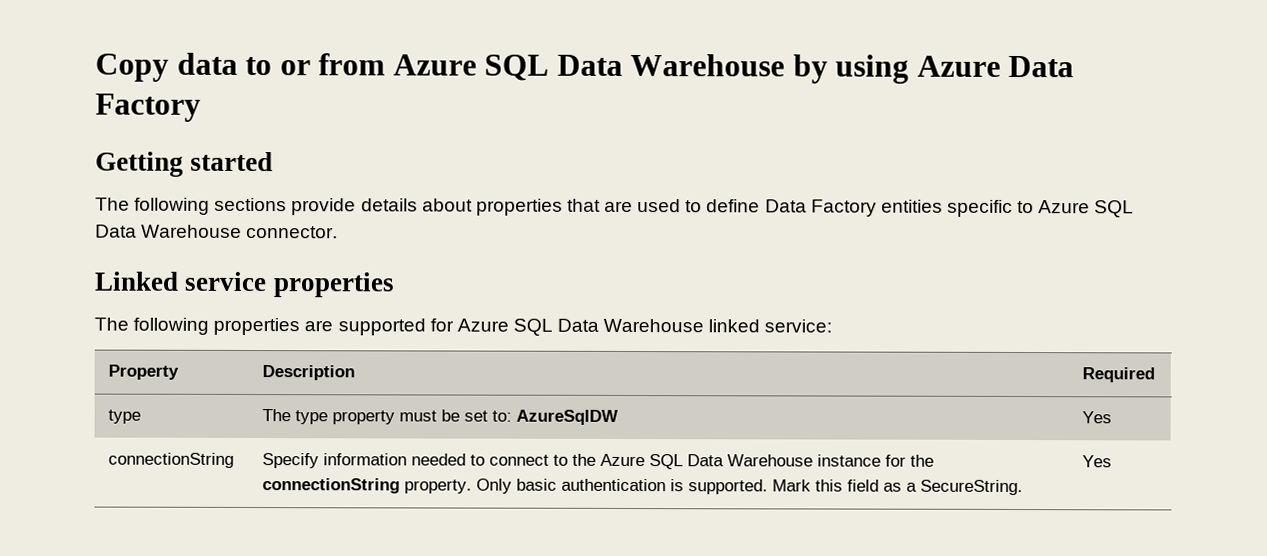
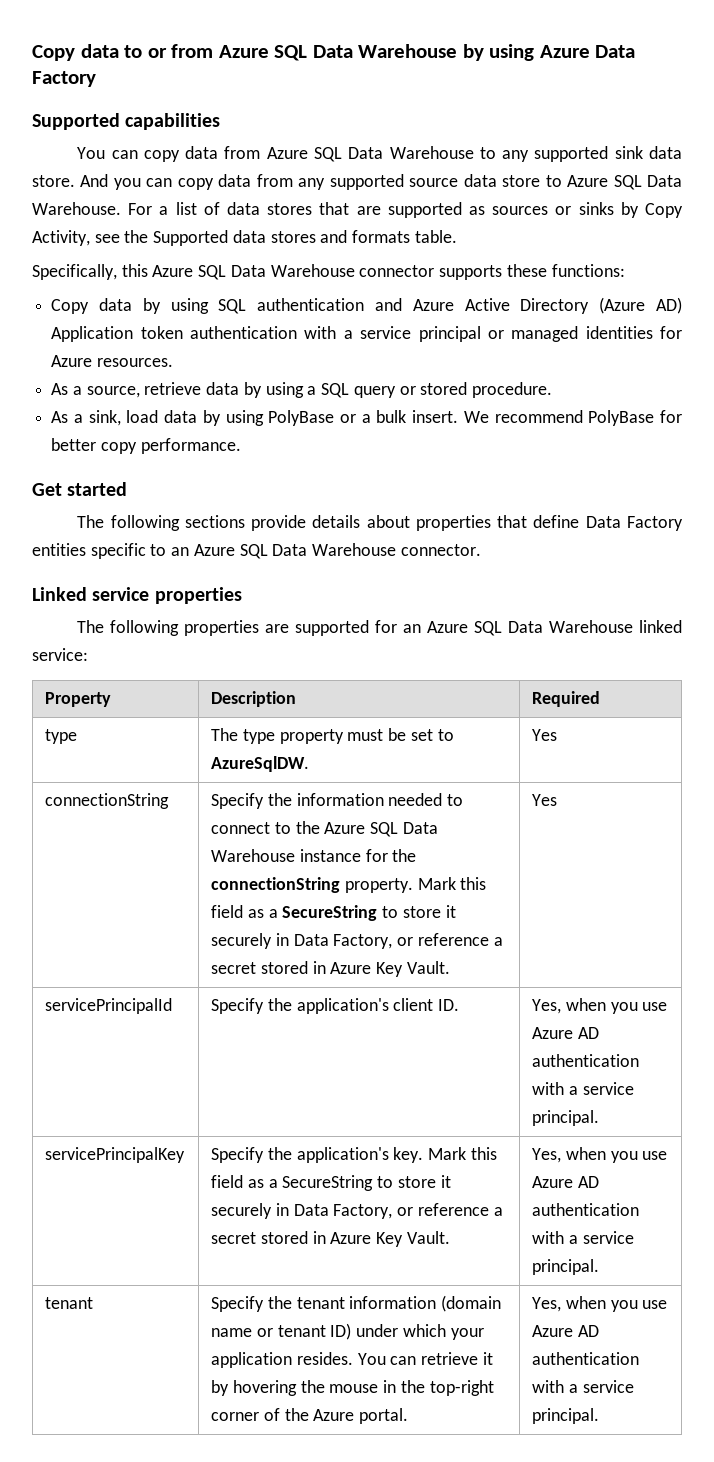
- Getting started
+ Supported capabilities
+ You can copy data from Azure SQL Data Warehouse to any supported sink data store. And you can copy data from any supported source data store to Azure SQL Data Warehouse. For a list of data stores that are supported as sources or sinks by Copy Activity, see the Supported data stores and formats table.
+ Specifically, this Azure SQL Data Warehouse connector supports these functions:
+ Copy data by using SQL authentication and Azure Active Directory (Azure AD) Application token authentication with a service principal or managed identities for Azure resources.
+ As a source, retrieve data by using a SQL query or stored procedure.
+ As a sink, load data by using PolyBase or a bulk insert. We recommend PolyBase for better copy performance.
+ Get started
- The following sections provide details about properties that are used to define Data Factory entities specific to Azure SQL Data Warehouse connector.
+ The following sections provide details about properties that define Data Factory entities specific to an Azure SQL Data Warehouse connector.
- The following properties are supported for Azure SQL Data Warehouse linked service:
+ The following properties are supported for an Azure SQL Data Warehouse linked service:
- type | The type property must be set to: AzureSqlDW | Yes
+ type | The type property must be set to AzureSqlDW. | Yes
- Specify information needed to connect to the Azure SQL Data Warehouse instance for the connectionString property.
+ Specify the information needed to connect to the Azure SQL Data Warehouse instance for the connectionString property.
- Only basic authentication is supported. Mark this field as a SecureString. | Yes
+ Mark this field as a SecureString to store it securely in Data Factory, or reference a secret stored in Azure Key Vault. | Yes
+ servicePrincipalId | Specify the application's client ID. | Yes, when you use Azure AD authentication with a service principal.
+ servicePrincipalKey | Specify the application's key. Mark this field as a SecureString to store it securely in Data Factory, or reference a secret stored in Azure Key Vault. | Yes, when you use Azure AD authentication with a service principal.
+ tenant | Specify the tenant information (domain name or tenant ID) under which your application resides. You can retrieve it by hovering the mouse in the top-right corner of the Azure portal. | Yes, when you use Azure AD authentication with a service principal.

